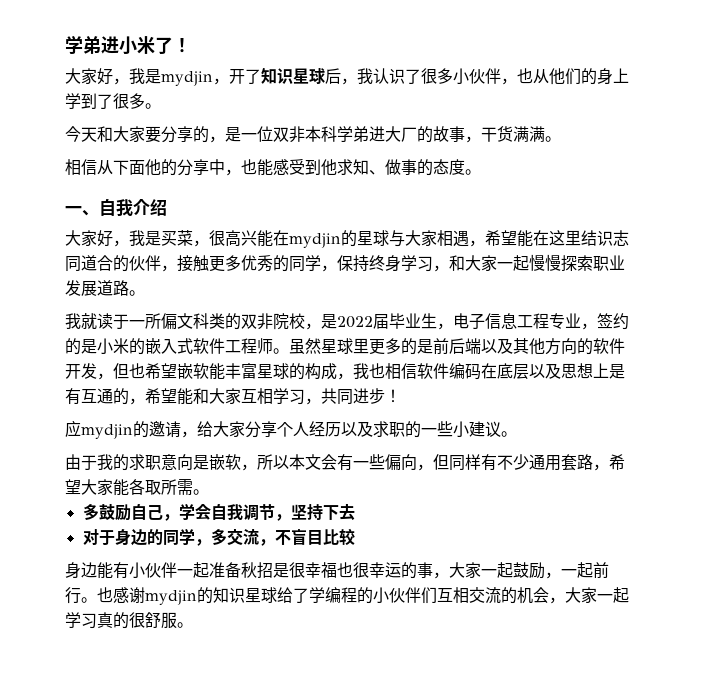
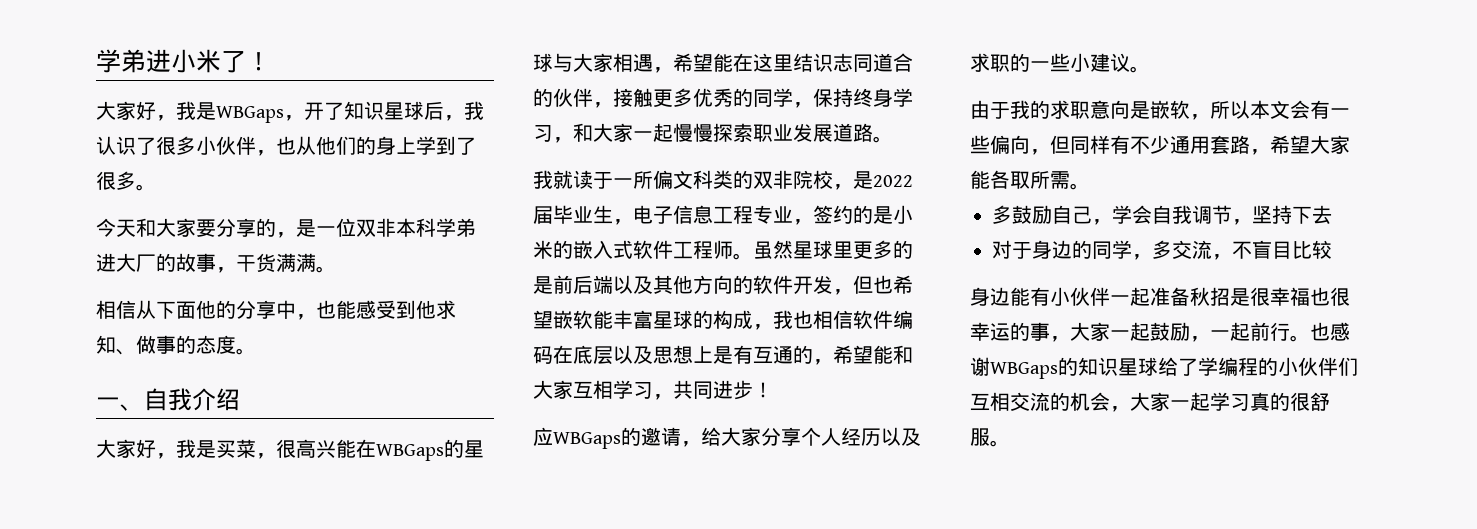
- 大家好，我是mydjin，开了知识星球后，我认识了很多小伙伴，也从他们的身上学到了很多。
+ 大家好，我是WBGaps，开了知识星球后，我认识了很多小伙伴，也从他们的身上学到了很多。
- 大家好，我是买菜，很高兴能在mydjin的星球与大家相遇，希望能在这里结识志同道合的伙伴，接触更多优秀的同学，保持终身学习，和大家一起慢慢探索职业发展道路。
+ 大家好，我是买菜，很高兴能在WBGaps的星球与大家相遇，希望能在这里结识志同道合的伙伴，接触更多优秀的同学，保持终身学习，和大家一起慢慢探索职业发展道路。
- 应mydjin的邀请，给大家分享个人经历以及求职的一些小建议。
+ 应WBGaps的邀请，给大家分享个人经历以及求职的一些小建议。
- 也感谢mydjin的知识星球给了学编程的小伙伴们互相交流的机会，大家一起学习真的很舒服。
+ 也感谢WBGaps的知识星球给了学编程的小伙伴们互相交流的机会，大家一起学习真的很舒服。

